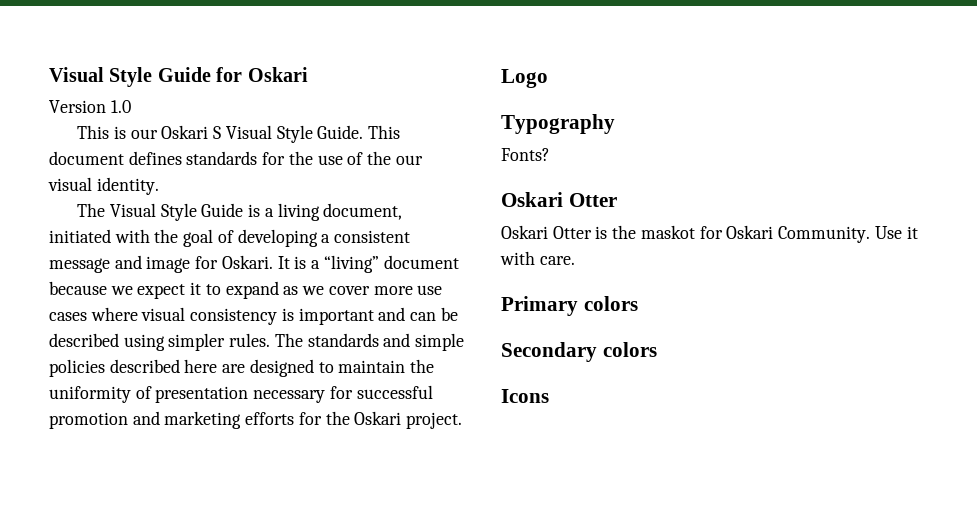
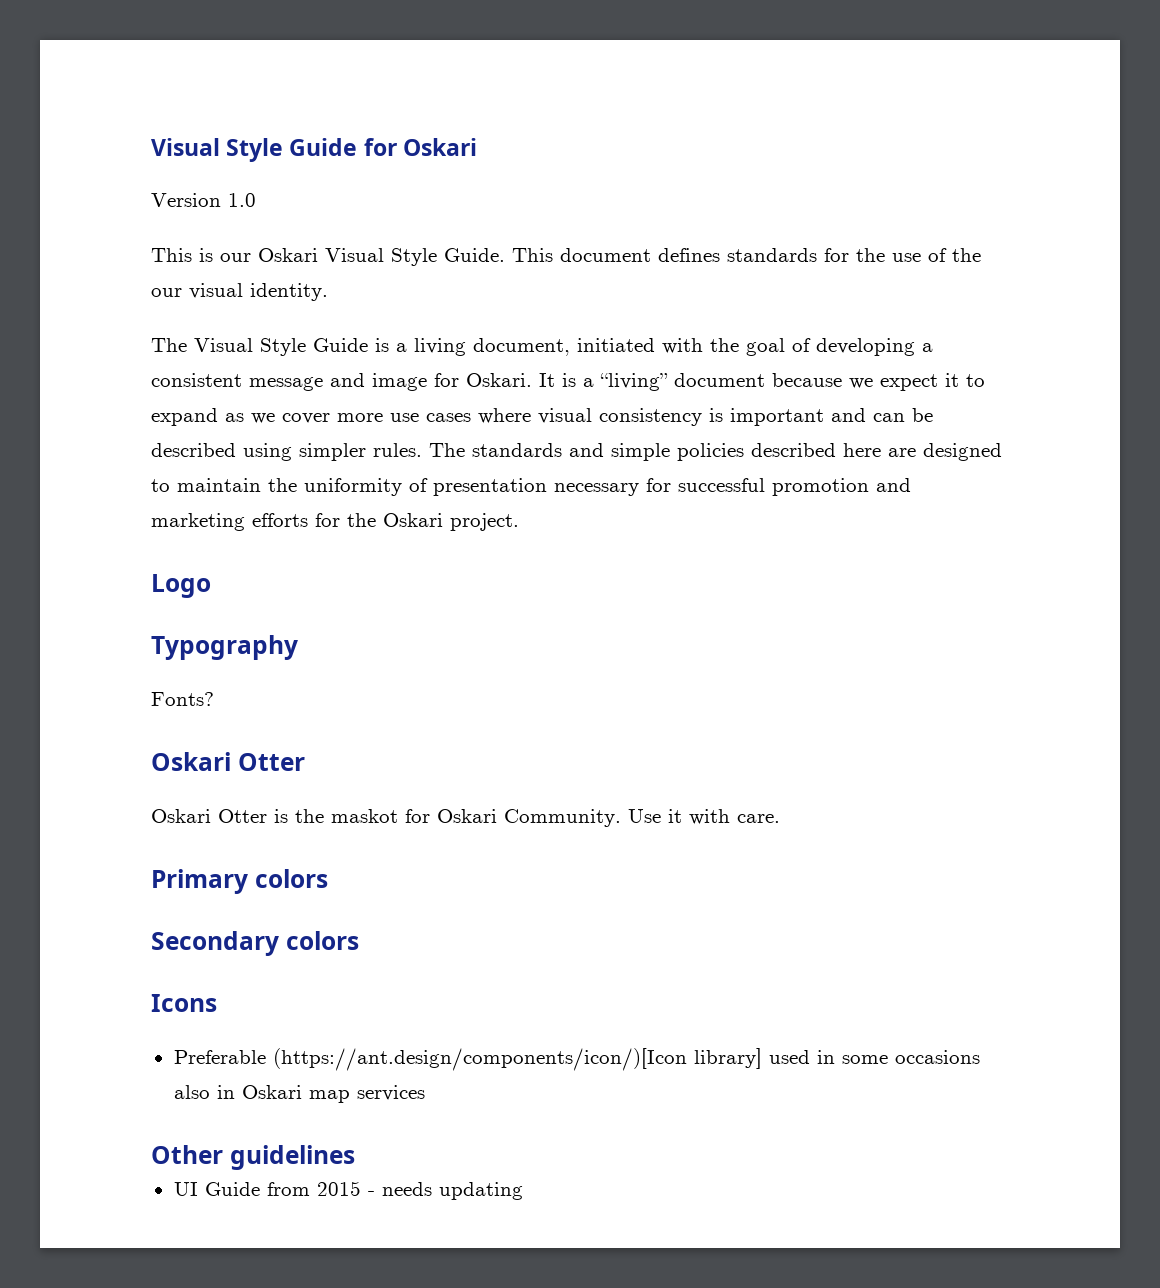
- This is our Oskari S Visual Style Guide.
+ This is our Oskari Visual Style Guide.
+ Preferable (https://ant.design/components/icon/)[Icon library] used in some occasions also in Oskari map services
+ Other guidelines
+ UI Guide from 2015 - needs updating

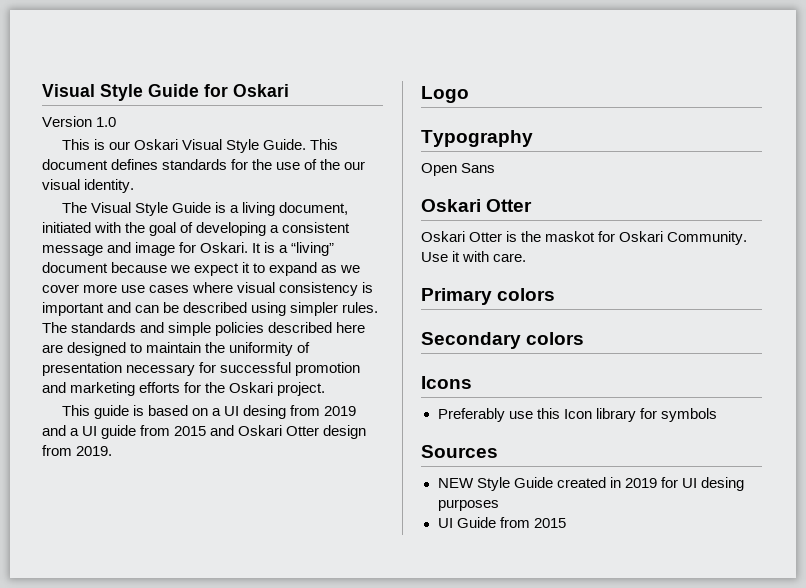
+ This guide is based on a UI desing from 2019 and a UI guide from 2015 and Oskari Otter design from 2019.
- Fonts?
+ Open Sans
- Preferable (https://ant.design/components/icon/)[Icon library] used in some occasions also in Oskari map services
- Other guidelines
+ Preferably use this Icon library for symbols
+ Sources
+ NEW Style Guide created in 2019 for UI desing purposes
- UI Guide from 2015 - needs updating
+ UI Guide from 2015

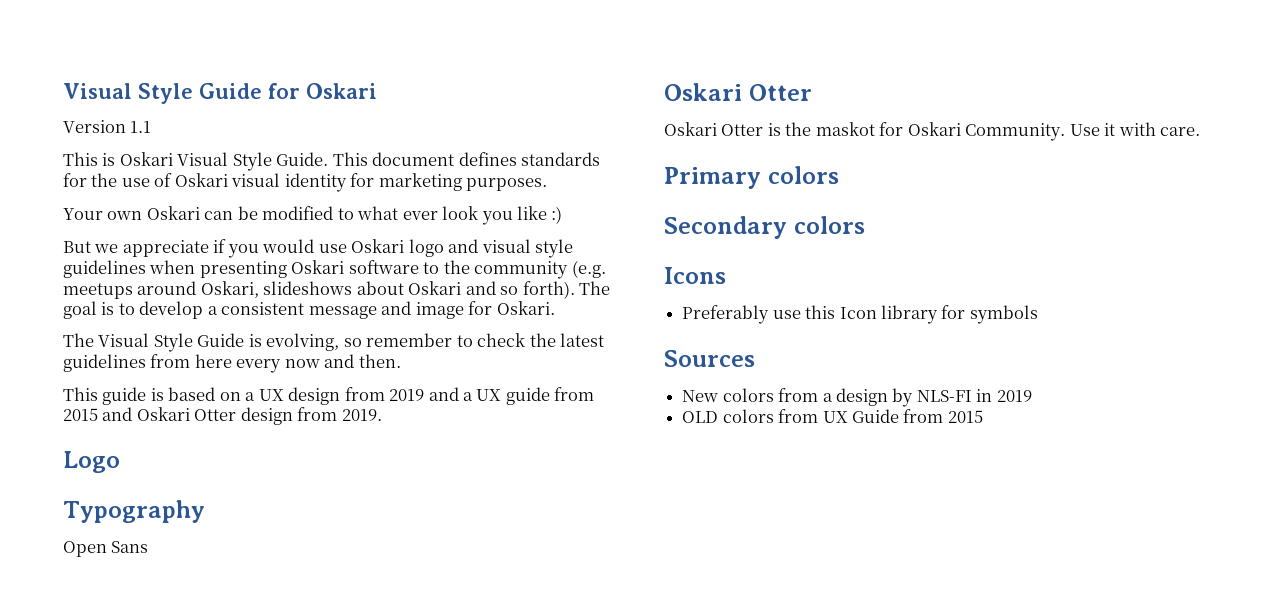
- Version 1.0
+ Version 1.1
- This is our Oskari Visual Style Guide.
+ This is Oskari Visual Style Guide.
- This document defines standards for the use of the our visual identity.
- The Visual Style Guide is a living document, initiated with the goal of developing a consistent message and image for Oskari. It is a “living” document because we expect it to expand as we cover more use cases where visual consistency is important and can be described using simpler rules. The standards and simple policies described here are designed to maintain the uniformity of presentation necessary for successful promotion and marketing efforts for the Oskari project.
+ This document defines standards for the use of Oskari visual identity for marketing purposes.
+ Your own Oskari can be modified to what ever look you like :)
+ But we appreciate if you would use Oskari logo and visual style guidelines when presenting Oskari software to the community (e.g. meetups around Oskari, slideshows about Oskari and so forth). The goal is to develop a consistent message and image for Oskari.
+ The Visual Style Guide is evolving, so remember to check the latest guidelines from here every now and then.
- This guide is based on a UI desing from 2019 and a UI guide from 2015 and Oskari Otter design from 2019.
+ This guide is based on a UX design from 2019 and a UX guide from 2015 and Oskari Otter design from 2019.
- NEW Style Guide created in 2019 for UI desing purposes
- UI Guide from 2015
+ New colors from a design by NLS-FI in 2019
+ OLD colors from UX Guide from 2015

